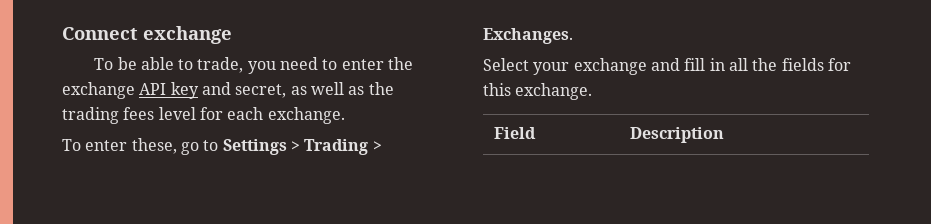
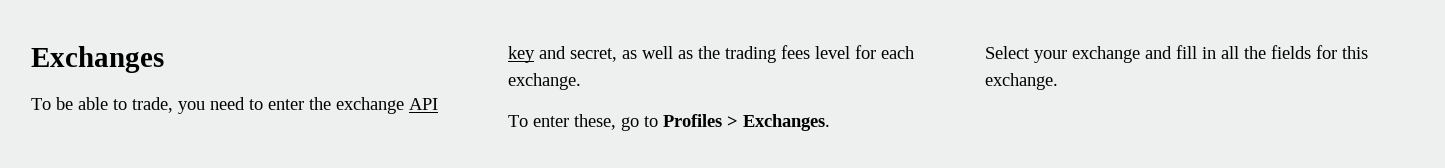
- Connect exchange
+ Exchanges
- To enter these, go to Settings > Trading > Exchanges.
+ To enter these, go to Profiles > Exchanges.
- Field | Description

